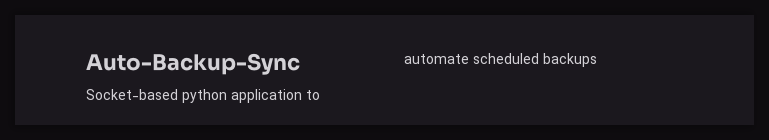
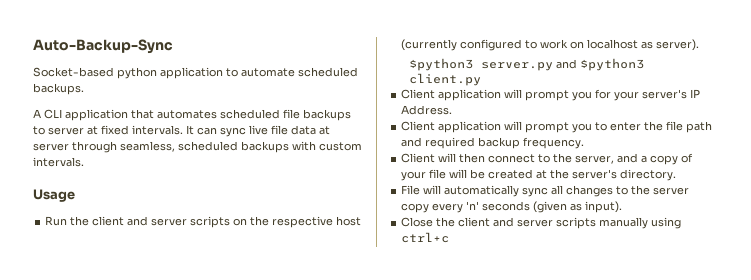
- Socket-based python application to automate scheduled backups
+ Socket-based python application to automate scheduled backups.
+ A CLI application that automates scheduled file backups to server at fixed intervals. It can sync live file data at server through seamless, scheduled backups with custom intervals.
+ Usage
+ Run the client and server scripts on the respective host (currently configured to work on localhost as server).
+ $python3 server.py and $python3 client.py
+ Client application will prompt you for your server's IP Address.
+ Client application will prompt you to enter the file path and required backup frequency.
+ Client will then connect to the server, and a copy of your file will be created at the server's directory.
+ File will automatically sync all changes to the server copy every 'n' seconds (given as input).
+ Close the client and server scripts manually using ctrl+c

